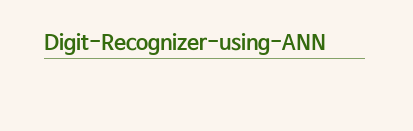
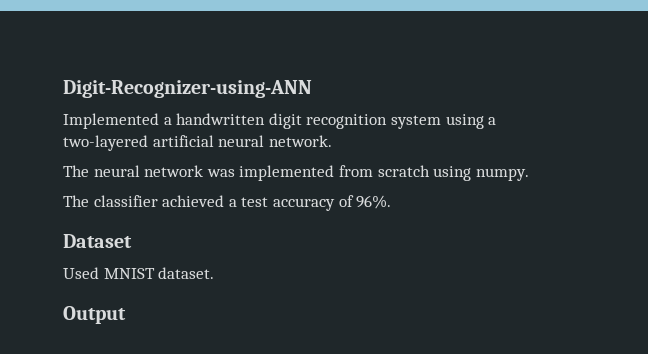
+ Implemented a handwritten digit recognition system using a two-layered artificial neural network.
+ The neural network was implemented from scratch using numpy.
+ The classifier achieved a test accuracy of 96%.
+ Dataset
+ Used MNIST dataset.
+ Output

